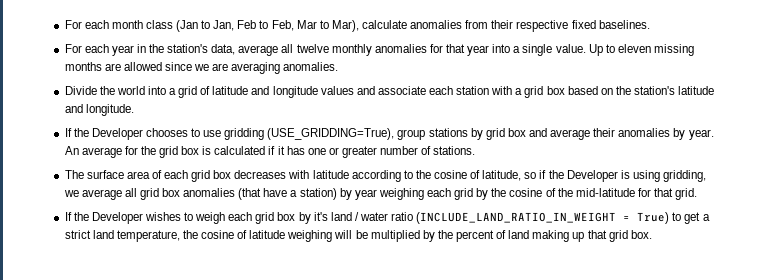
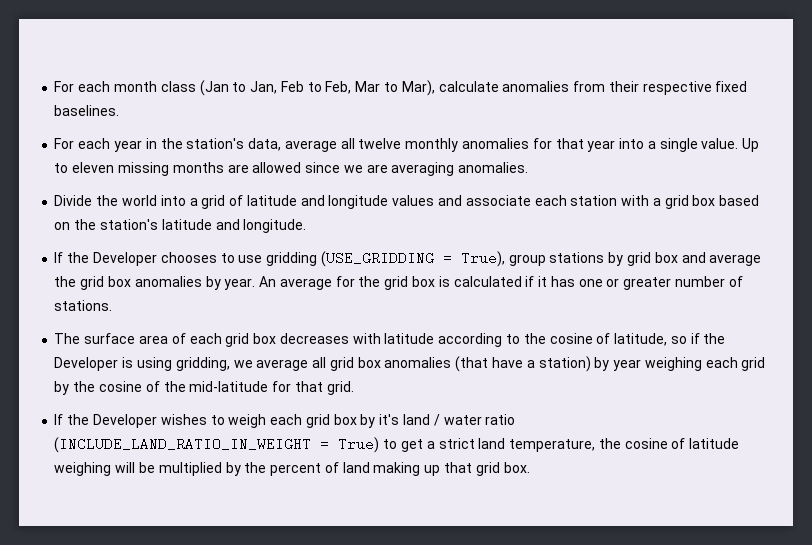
- If the Developer chooses to use gridding (USE_GRIDDING=True), group stations by grid box and average their anomalies by year.
+ If the Developer chooses to use gridding (USE_GRIDDING = True), group stations by grid box and average the grid box anomalies by year.

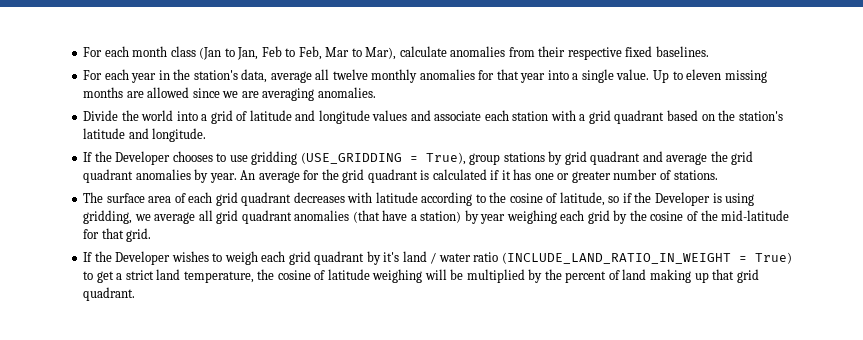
- Divide the world into a grid of latitude and longitude values and associate each station with a grid box based on the station's latitude and longitude.
+ Divide the world into a grid of latitude and longitude values and associate each station with a grid quadrant based on the station's latitude and longitude.
- If the Developer chooses to use gridding (USE_GRIDDING = True), group stations by grid box and average the grid box anomalies by year.
+ If the Developer chooses to use gridding (USE_GRIDDING = True), group stations by grid quadrant and average the grid quadrant anomalies by year.
- An average for the grid box is calculated if it has one or greater number of stations.
+ An average for the grid quadrant is calculated if it has one or greater number of stations.
- The surface area of each grid box decreases with latitude according to the cosine of latitude, so if the Developer is using gridding, we average all grid box anomalies (that have a station) by year weighing each grid by the cosine of the mid-latitude for that grid.
+ The surface area of each grid quadrant decreases with latitude according to the cosine of latitude, so if the Developer is using gridding, we average all grid quadrant anomalies (that have a station) by year weighing each grid by the cosine of the mid-latitude for that grid.
- If the Developer wishes to weigh each grid box by it's land / water ratio (INCLUDE_LAND_RATIO_IN_WEIGHT = True) to get a strict land temperature, the cosine of latitude weighing will be multiplied by the percent of land making up that grid box.
+ If the Developer wishes to weigh each grid quadrant by it's land / water ratio (INCLUDE_LAND_RATIO_IN_WEIGHT = True) to get a strict land temperature, the cosine of latitude weighing will be multiplied by the percent of land making up that grid quadrant.

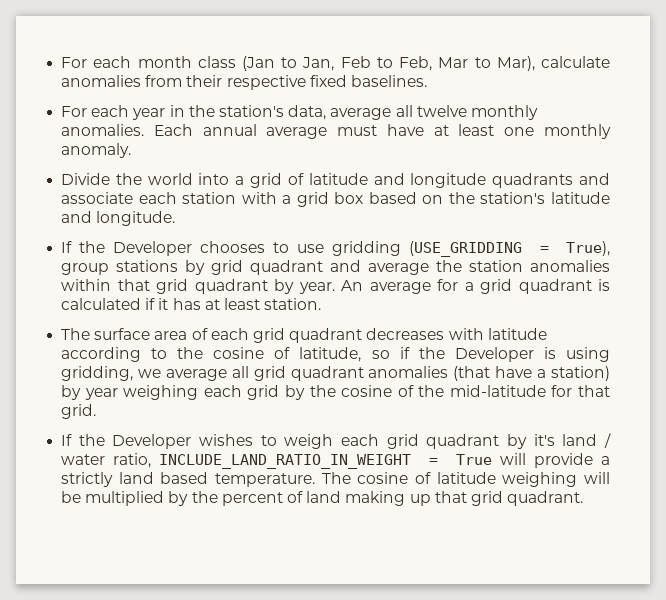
- For each year in the station's data, average all twelve monthly anomalies for that year into a single value. Up to eleven missing months are allowed since we are averaging anomalies.
+ For each year in the station's data, average all twelve monthly anomalies. Each annual average must have at least one monthly anomaly.
- Divide the world into a grid of latitude and longitude values and associate each station with a grid quadrant based on the station's latitude and longitude.
+ Divide the world into a grid of latitude and longitude quadrants and associate each station with a grid box based on the station's latitude and longitude.
- If the Developer chooses to use gridding (USE_GRIDDING = True), group stations by grid quadrant and average the grid quadrant anomalies by year.
+ If the Developer chooses to use gridding (USE_GRIDDING = True), group stations by grid quadrant and average the station anomalies within that grid quadrant by year.
- An average for the grid quadrant is calculated if it has one or greater number of stations.
+ An average for a grid quadrant is calculated if it has at least station.
- If the Developer wishes to weigh each grid quadrant by it's land / water ratio (INCLUDE_LAND_RATIO_IN_WEIGHT = True) to get a strict land temperature, the cosine of latitude weighing will be multiplied by the percent of land making up that grid quadrant.
+ If the Developer wishes to weigh each grid quadrant by it's land / water ratio, INCLUDE_LAND_RATIO_IN_WEIGHT = True will provide a strictly land based temperature. The cosine of latitude weighing will be multiplied by the percent of land making up that grid quadrant.

